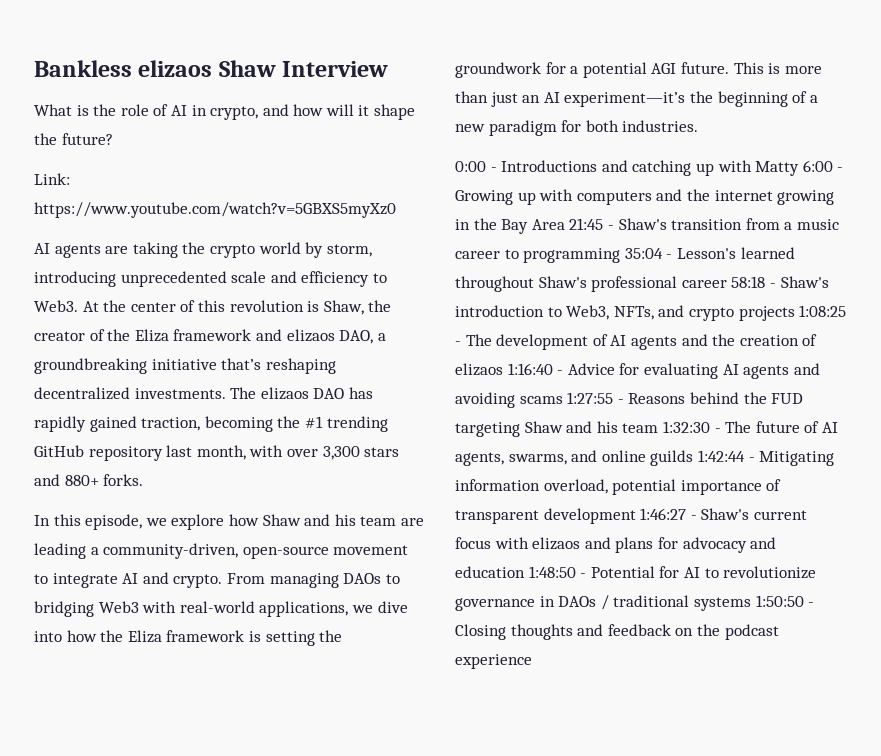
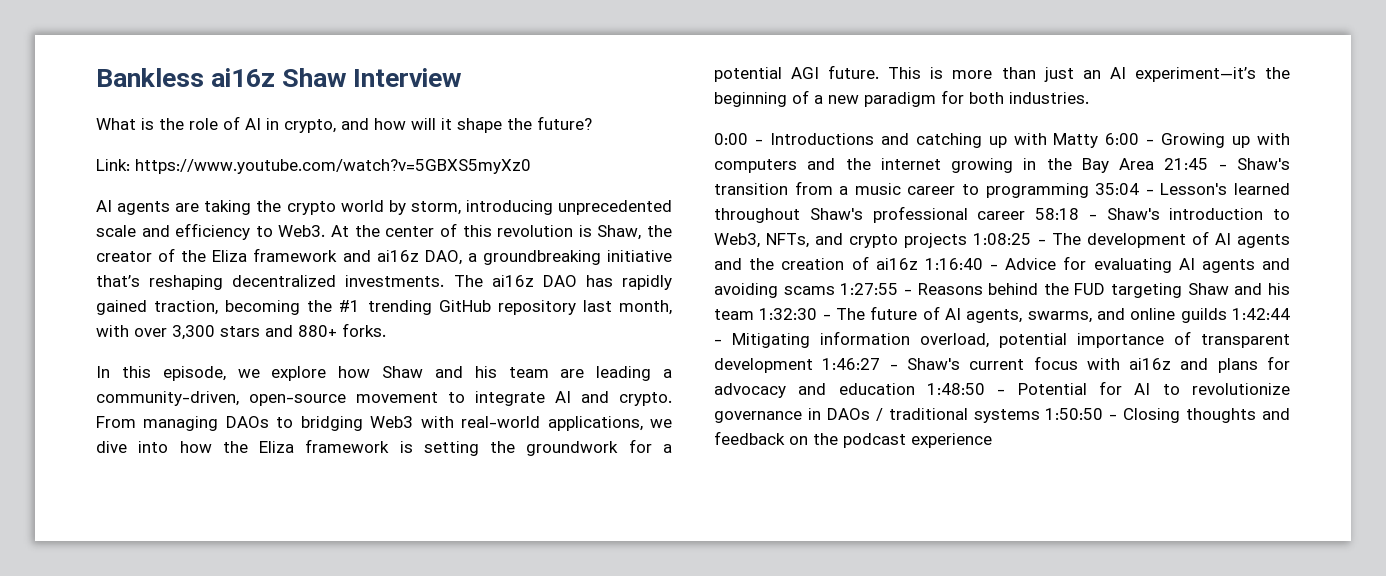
- Bankless elizaos Shaw Interview
+ Bankless ai16z Shaw Interview
- At the center of this revolution is Shaw, the creator of the Eliza framework and elizaos DAO, a groundbreaking initiative that’s reshaping decentralized investments.
+ At the center of this revolution is Shaw, the creator of the Eliza framework and ai16z DAO, a groundbreaking initiative that’s reshaping decentralized investments.
- The elizaos DAO has rapidly gained traction, becoming the #1 trending GitHub repository last month, with over 3,300 stars and 880+ forks.
+ The ai16z DAO has rapidly gained traction, becoming the #1 trending GitHub repository last month, with over 3,300 stars and 880+ forks.
- 0:00 - Introductions and catching up with Matty 6:00 - Growing up with computers and the internet growing in the Bay Area 21:45 - Shaw's transition from a music career to programming 35:04 - Lesson's learned throughout Shaw's professional career 58:18 - Shaw's introduction to Web3, NFTs, and crypto projects 1:08:25 - The development of AI agents and the creation of elizaos 1:16:40 - Advice for evaluating AI agents and avoiding scams 1:27:55 - Reasons behind the FUD targeting Shaw and his team 1:32:30 - The future of AI agents, swarms, and online guilds 1:42:44 - Mitigating information overload, potential importance of transparent development 1:46:27 - Shaw's current focus with elizaos and plans for advocacy and education 1:48:50 - Potential for AI to revolutionize governance in DAOs / traditional systems 1:50:50 - Closing thoughts and feedback on the podcast experience
+ 0:00 - Introductions and catching up with Matty 6:00 - Growing up with computers and the internet growing in the Bay Area 21:45 - Shaw's transition from a music career to programming 35:04 - Lesson's learned throughout Shaw's professional career 58:18 - Shaw's introduction to Web3, NFTs, and crypto projects 1:08:25 - The development of AI agents and the creation of ai16z 1:16:40 - Advice for evaluating AI agents and avoiding scams 1:27:55 - Reasons behind the FUD targeting Shaw and his team 1:32:30 - The future of AI agents, swarms, and online guilds 1:42:44 - Mitigating information overload, potential importance of transparent development 1:46:27 - Shaw's current focus with ai16z and plans for advocacy and education 1:48:50 - Potential for AI to revolutionize governance in DAOs / traditional systems 1:50:50 - Closing thoughts and feedback on the podcast experience

